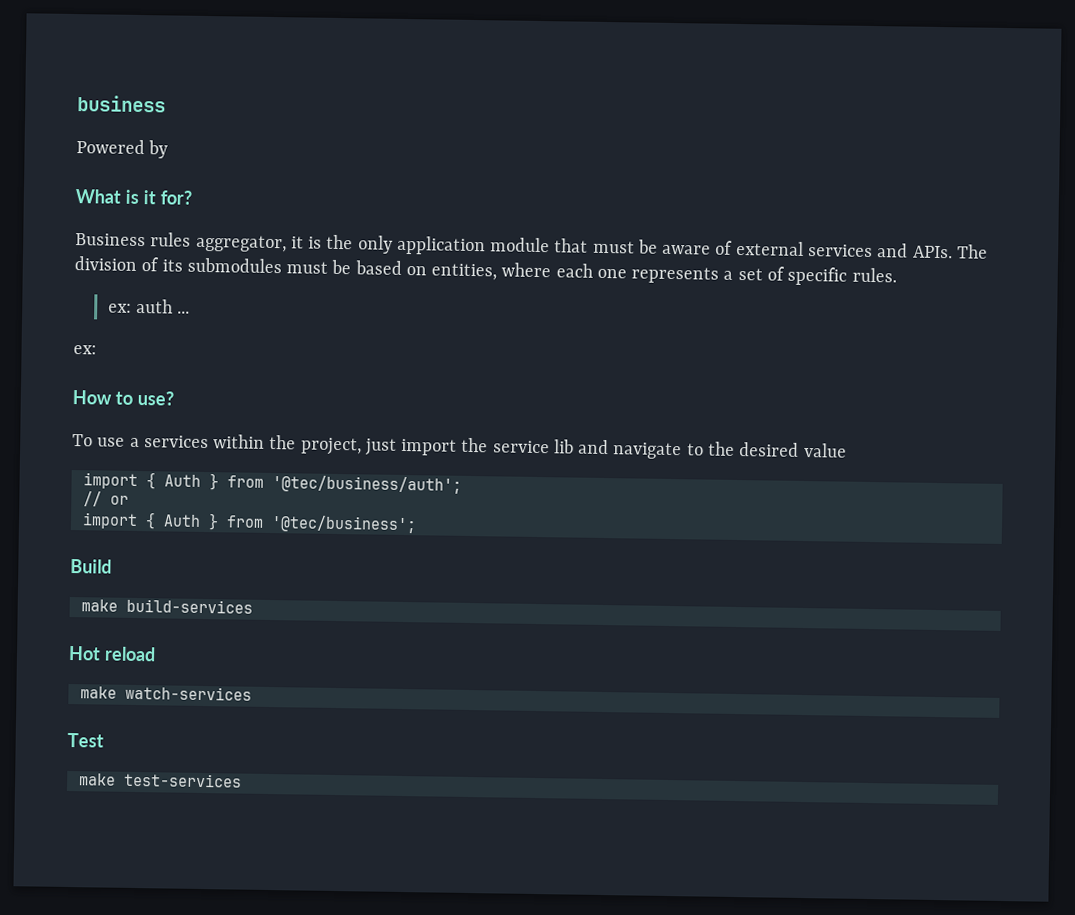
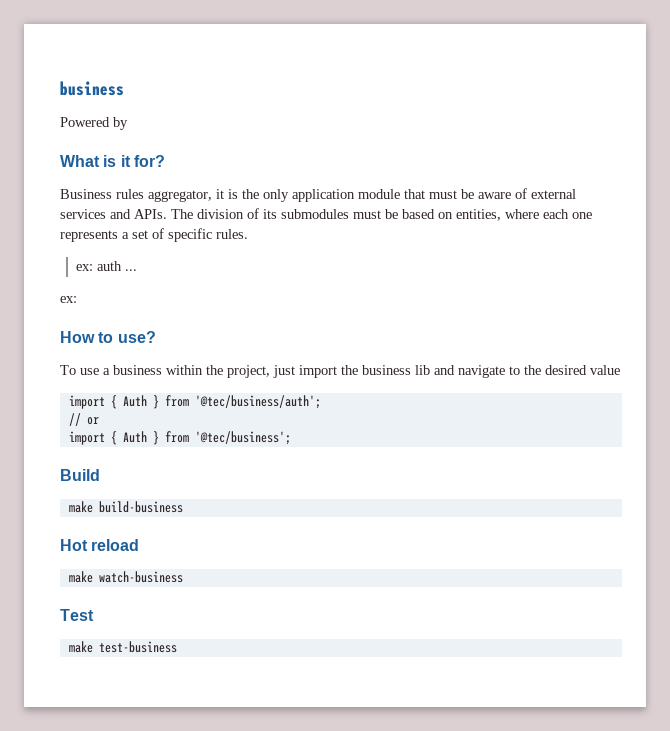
- To use a services within the project, just import the service lib and navigate to the desired value
+ To use a business within the project, just import the business lib and navigate to the desired value
- make build-services
+ make build-business
- make watch-services
+ make watch-business
- make test-services
+ make test-business

